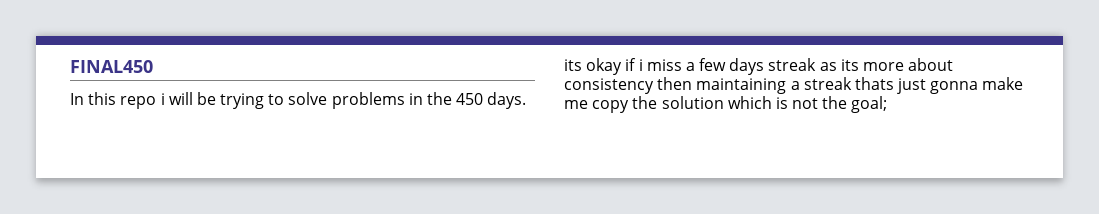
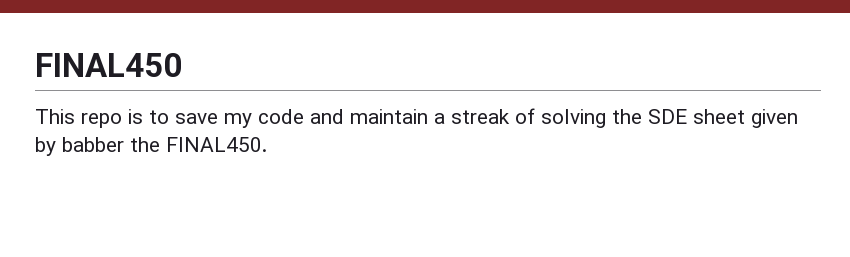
- In this repo i will be trying to solve problems in the 450 days. its okay if i miss a few days streak as its more about consistency then maintaining a streak thats just gonna make me copy the solution which is not the goal;
+ This repo is to save my code and maintain a streak of solving the SDE sheet given by babber the FINAL450.

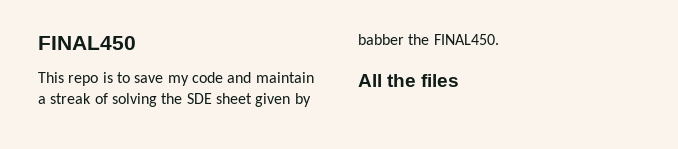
+ All the files

